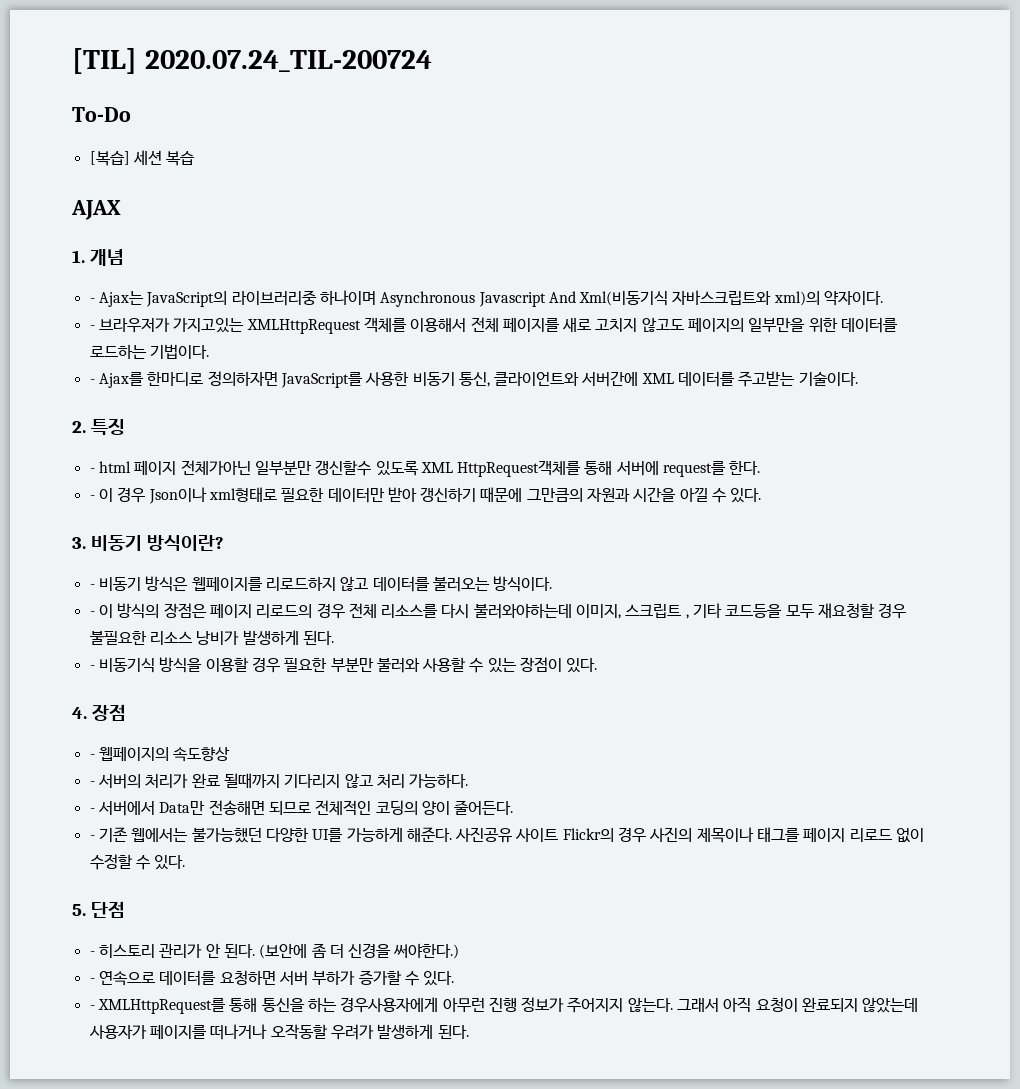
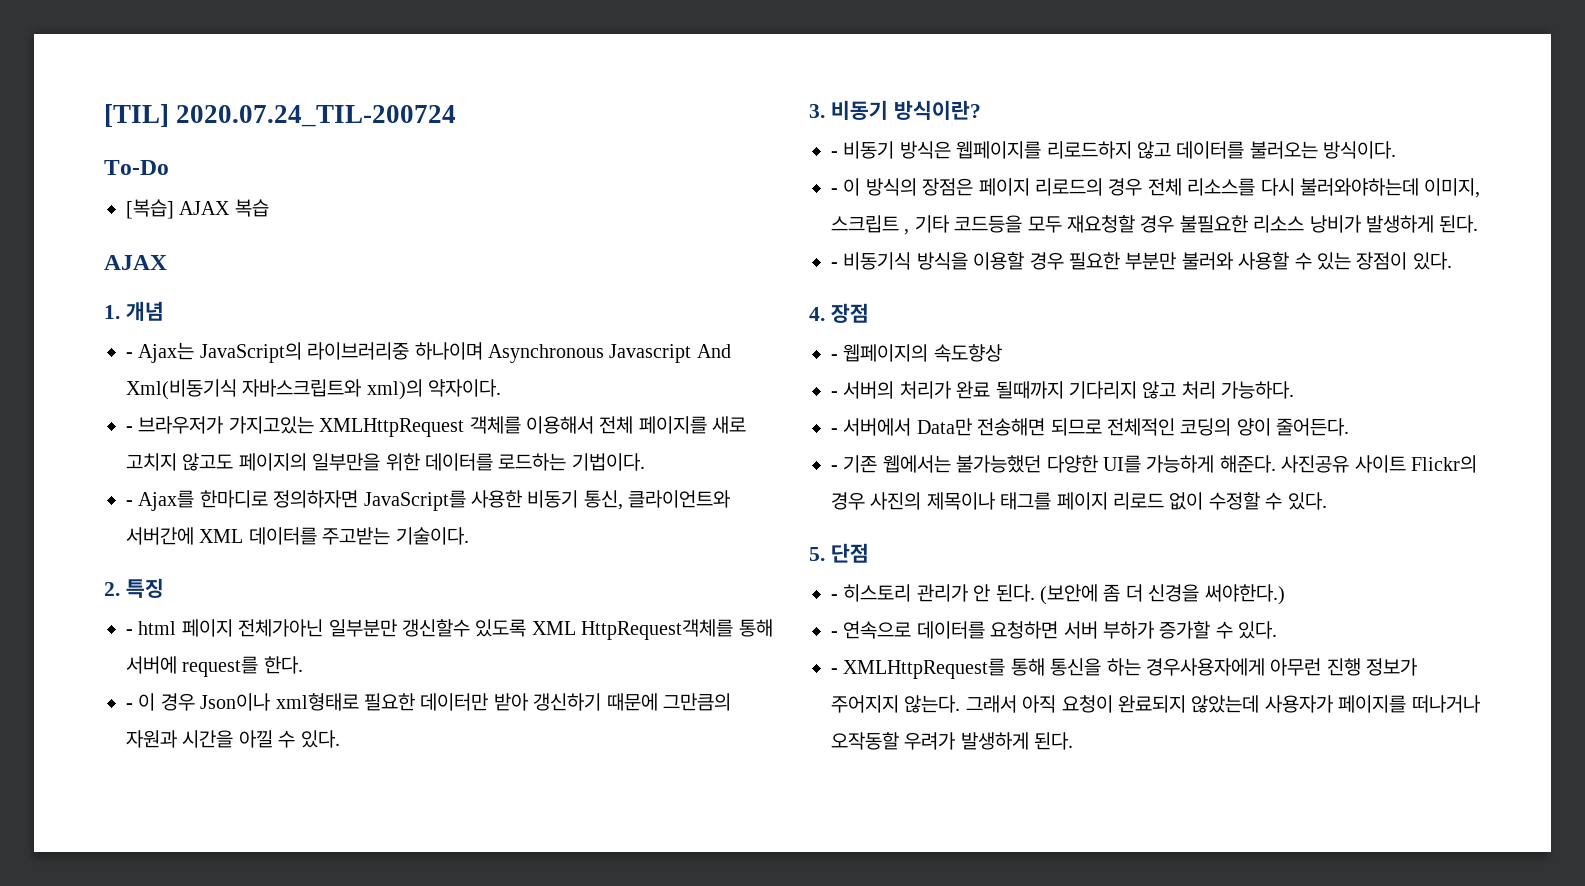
- [복습] 세션 복습
+ [복습] AJAX 복습

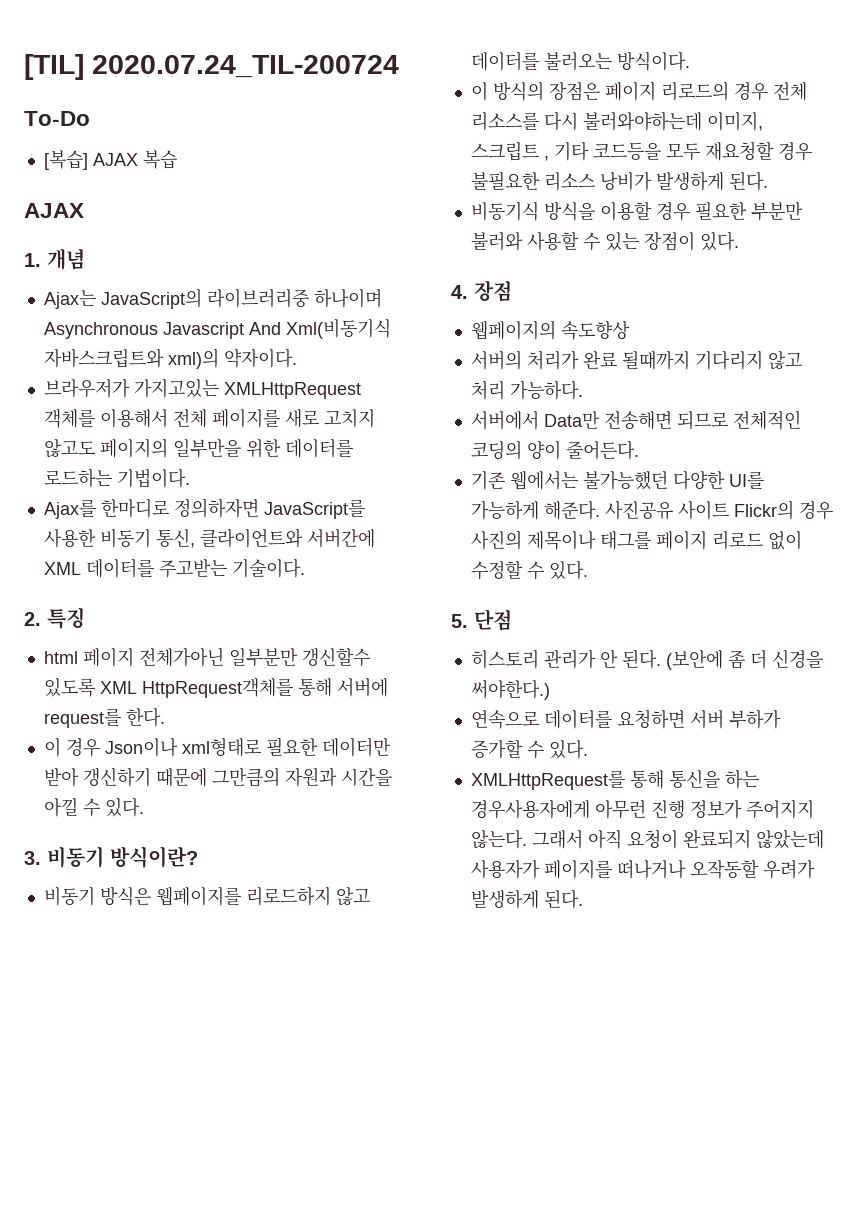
- - Ajax는 JavaScript의 라이브러리중 하나이며 Asynchronous Javascript And Xml(비동기식 자바스크립트와 xml)의 약자이다.
+ Ajax는 JavaScript의 라이브러리중 하나이며 Asynchronous Javascript And Xml(비동기식 자바스크립트와 xml)의 약자이다.
- - 브라우저가 가지고있는 XMLHttpRequest 객체를 이용해서 전체 페이지를 새로 고치지 않고도 페이지의 일부만을 위한 데이터를 로드하는 기법이다.
+ 브라우저가 가지고있는 XMLHttpRequest 객체를 이용해서 전체 페이지를 새로 고치지 않고도 페이지의 일부만을 위한 데이터를 로드하는 기법이다.
- - Ajax를 한마디로 정의하자면 JavaScript를 사용한 비동기 통신, 클라이언트와 서버간에 XML 데이터를 주고받는 기술이다.
+ Ajax를 한마디로 정의하자면 JavaScript를 사용한 비동기 통신, 클라이언트와 서버간에 XML 데이터를 주고받는 기술이다.
- - html 페이지 전체가아닌 일부분만 갱신할수 있도록 XML HttpRequest객체를 통해 서버에 request를 한다.
+ html 페이지 전체가아닌 일부분만 갱신할수 있도록 XML HttpRequest객체를 통해 서버에 request를 한다.
- - 이 경우 Json이나 xml형태로 필요한 데이터만 받아 갱신하기 때문에 그만큼의 자원과 시간을 아낄 수 있다.
+ 이 경우 Json이나 xml형태로 필요한 데이터만 받아 갱신하기 때문에 그만큼의 자원과 시간을 아낄 수 있다.
- - 비동기 방식은 웹페이지를 리로드하지 않고 데이터를 불러오는 방식이다.
+ 비동기 방식은 웹페이지를 리로드하지 않고 데이터를 불러오는 방식이다.
- - 이 방식의 장점은 페이지 리로드의 경우 전체 리소스를 다시 불러와야하는데 이미지, 스크립트 , 기타 코드등을 모두 재요청할 경우 불필요한 리소스 낭비가 발생하게 된다.
+ 이 방식의 장점은 페이지 리로드의 경우 전체 리소스를 다시 불러와야하는데 이미지, 스크립트 , 기타 코드등을 모두 재요청할 경우 불필요한 리소스 낭비가 발생하게 된다.
- - 비동기식 방식을 이용할 경우 필요한 부분만 불러와 사용할 수 있는 장점이 있다.
+ 비동기식 방식을 이용할 경우 필요한 부분만 불러와 사용할 수 있는 장점이 있다.
- - 웹페이지의 속도향상
+ 웹페이지의 속도향상
- - 서버의 처리가 완료 될때까지 기다리지 않고 처리 가능하다.
+ 서버의 처리가 완료 될때까지 기다리지 않고 처리 가능하다.
- - 서버에서 Data만 전송해면 되므로 전체적인 코딩의 양이 줄어든다.
+ 서버에서 Data만 전송해면 되므로 전체적인 코딩의 양이 줄어든다.
- - 기존 웹에서는 불가능했던 다양한 UI를 가능하게 해준다.
+ 기존 웹에서는 불가능했던 다양한 UI를 가능하게 해준다.
- - 히스토리 관리가 안 된다.
+ 히스토리 관리가 안 된다.
- - 연속으로 데이터를 요청하면 서버 부하가 증가할 수 있다.
+ 연속으로 데이터를 요청하면 서버 부하가 증가할 수 있다.
- - XMLHttpRequest를 통해 통신을 하는 경우사용자에게 아무런 진행 정보가 주어지지 않는다.
+ XMLHttpRequest를 통해 통신을 하는 경우사용자에게 아무런 진행 정보가 주어지지 않는다.

